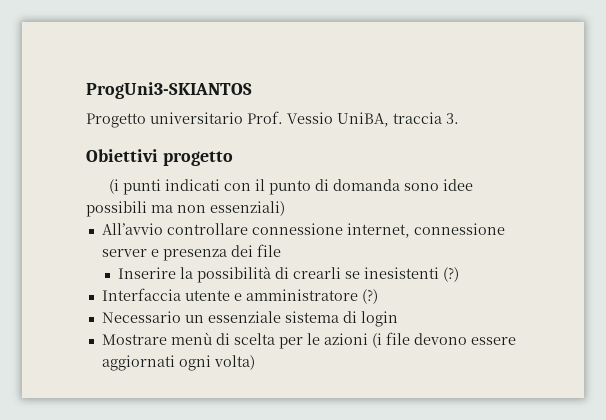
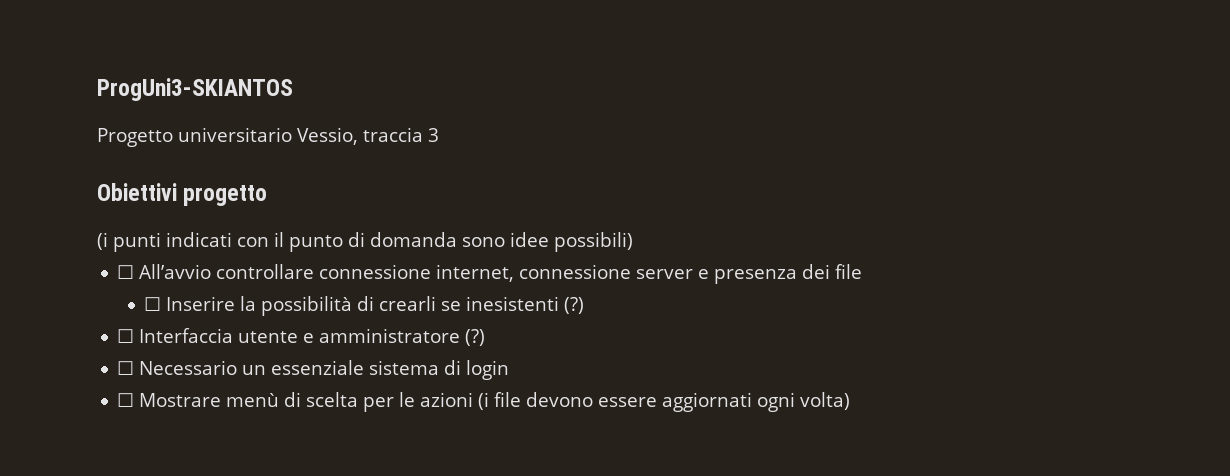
- Progetto universitario Prof. Vessio UniBA, traccia 3.
+ Progetto universitario Vessio, traccia 3
- (i punti indicati con il punto di domanda sono idee possibili ma non essenziali)
- All’avvio controllare connessione internet, connessione server e presenza dei file
+ (i punti indicati con il punto di domanda sono idee possibili)
+ ☐ All’avvio controllare connessione internet, connessione server e presenza dei file
- Inserire la possibilità di crearli se inesistenti (?)
+ ☐ Inserire la possibilità di crearli se inesistenti (?)
- Interfaccia utente e amministratore (?)
+ ☐ Interfaccia utente e amministratore (?)
- Necessario un essenziale sistema di login
+ ☐ Necessario un essenziale sistema di login
- Mostrare menù di scelta per le azioni (i file devono essere aggiornati ogni volta)
+ ☐ Mostrare menù di scelta per le azioni (i file devono essere aggiornati ogni volta)

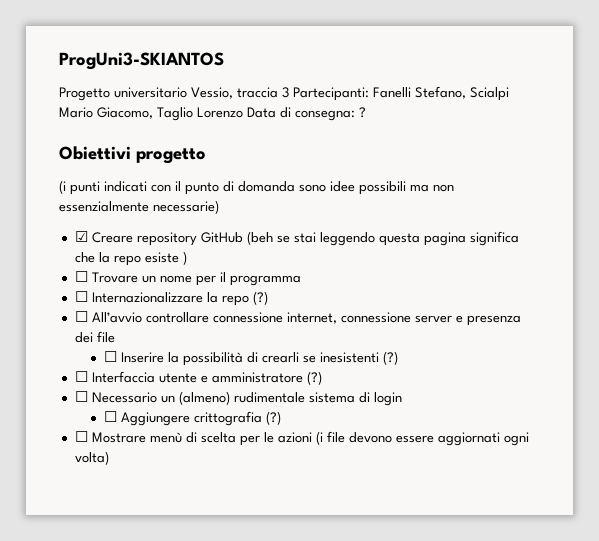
- Progetto universitario Vessio, traccia 3
+ Progetto universitario Vessio, traccia 3 Partecipanti: Fanelli Stefano, Scialpi Mario Giacomo, Taglio Lorenzo Data di consegna: ?
- (i punti indicati con il punto di domanda sono idee possibili)
+ (i punti indicati con il punto di domanda sono idee possibili ma non essenzialmente necessarie)
+ ☑ Creare repository GitHub (beh se stai leggendo questa pagina significa che la repo esiste )
+ ☐ Trovare un nome per il programma
+ ☐ Internazionalizzare la repo (?)
- ☐ Necessario un essenziale sistema di login
+ ☐ Necessario un (almeno) rudimentale sistema di login
+ ☐ Aggiungere crittografia (?)

